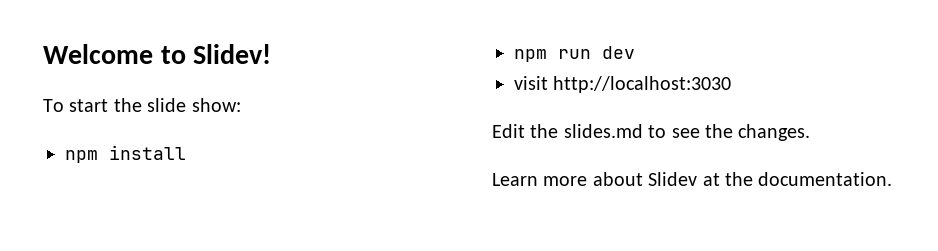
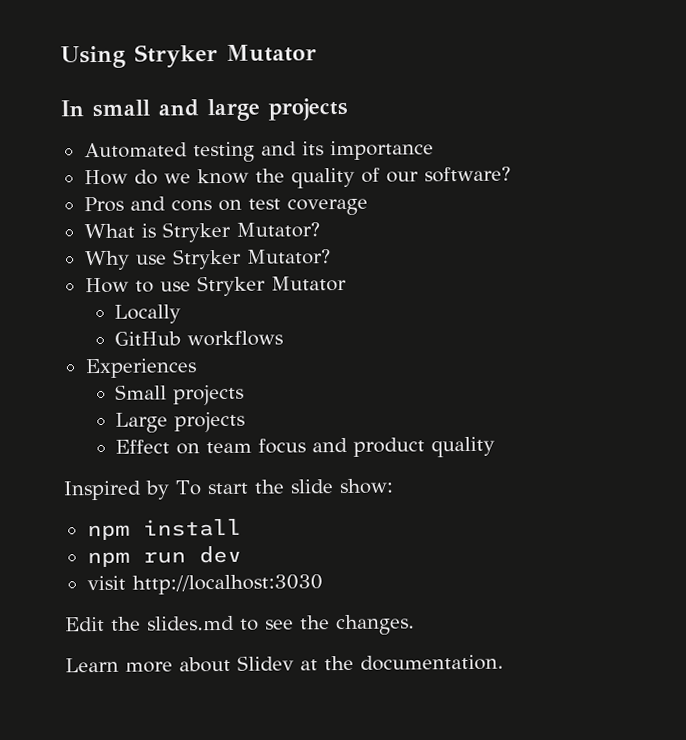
- Welcome to Slidev!
- To start the slide show:
+ Using Stryker Mutator
+ In small and large projects
+ Automated testing and its importance
+ How do we know the quality of our software?
+ Pros and cons on test coverage
+ What is Stryker Mutator?
+ Why use Stryker Mutator?
+ How to use Stryker Mutator
+ Locally
+ GitHub workflows
+ Experiences
+ Small projects
+ Large projects
+ Effect on team focus and product quality
+ Inspired by To start the slide show:

